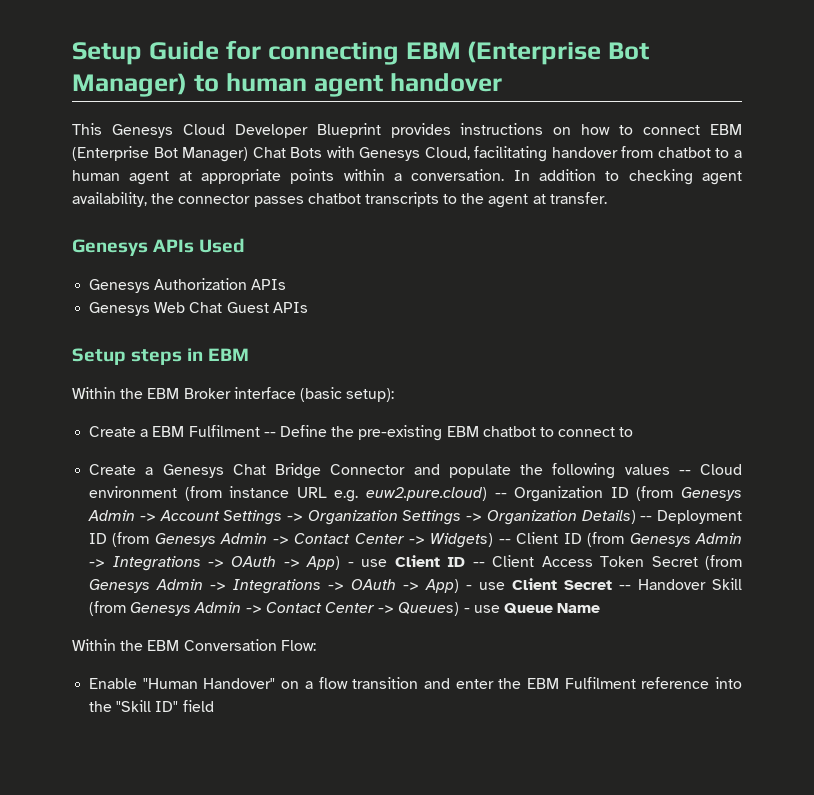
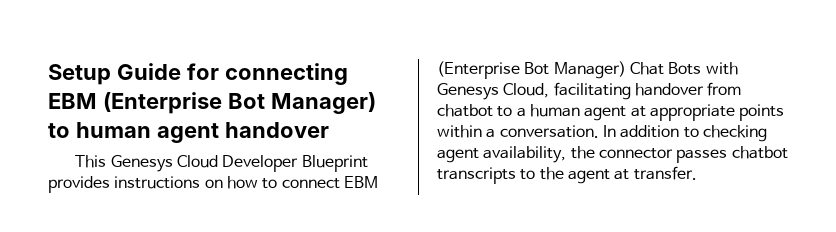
- Genesys APIs Used
- Genesys Authorization APIs
- Genesys Web Chat Guest APIs
- Setup steps in EBM
- Within the EBM Broker interface (basic setup):
- Create a EBM Fulfilment -- Define the pre-existing EBM chatbot to connect to
- Create a Genesys Chat Bridge Connector and populate the following values -- Cloud environment (from instance URL e.g. euw2.pure.cloud) -- Organization ID (from Genesys Admin -> Account Settings -> Organization Settings -> Organization Details) -- Deployment ID (from Genesys Admin -> Contact Center -> Widgets) -- Client ID (from Genesys Admin -> Integrations -> OAuth -> App) - use Client ID -- Client Access Token Secret (from Genesys Admin -> Integrations -> OAuth -> App) - use Client Secret -- Handover Skill (from Genesys Admin -> Contact Center -> Queues) - use Queue Name
- Within the EBM Conversation Flow:
- Enable "Human Handover" on a flow transition and enter the EBM Fulfilment reference into the "Skill ID" field

